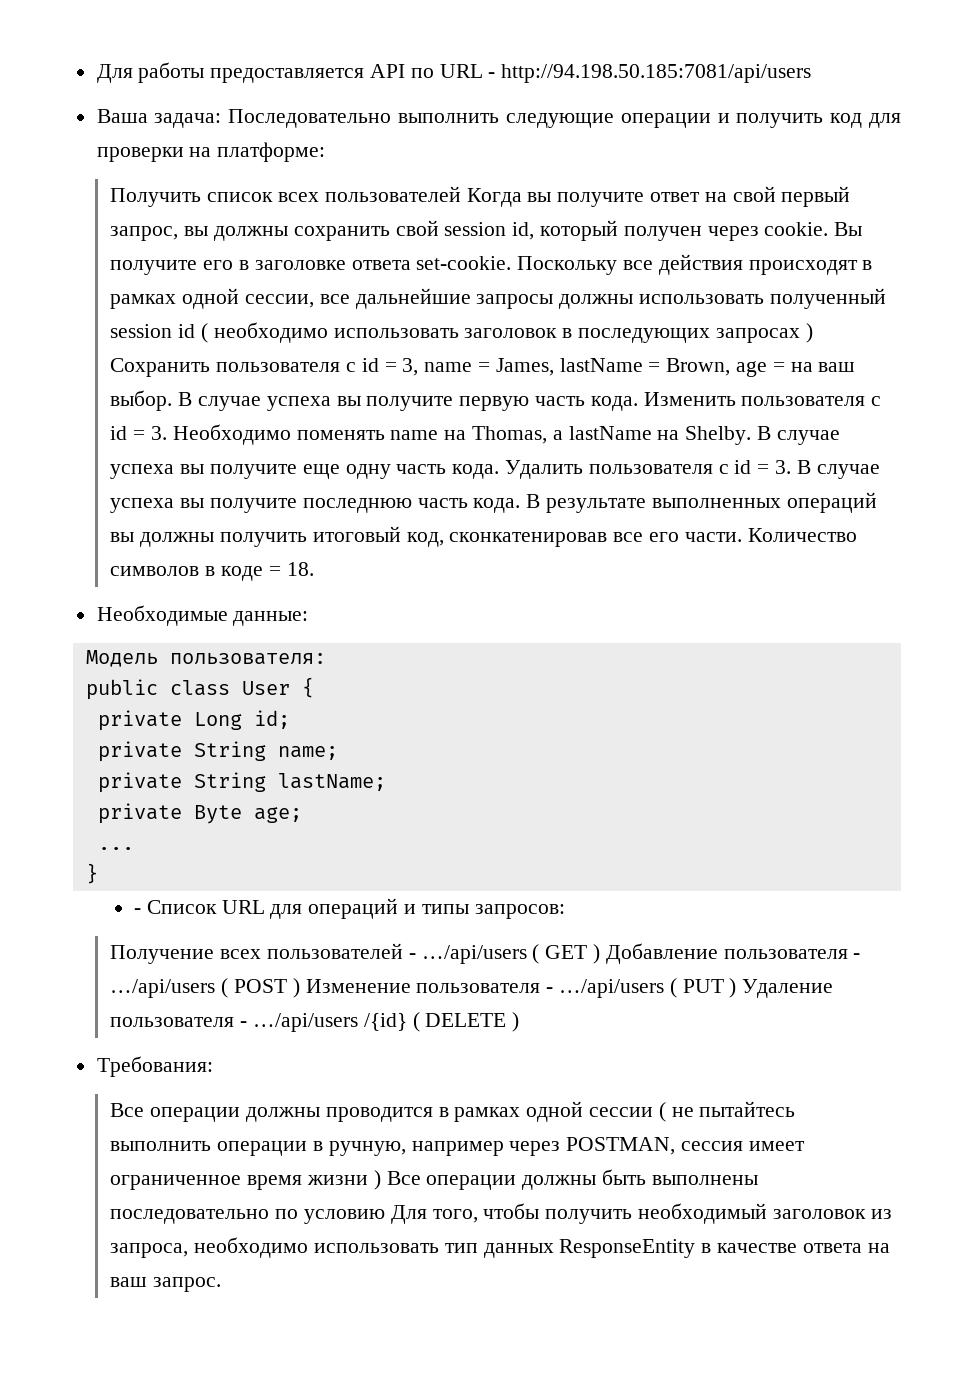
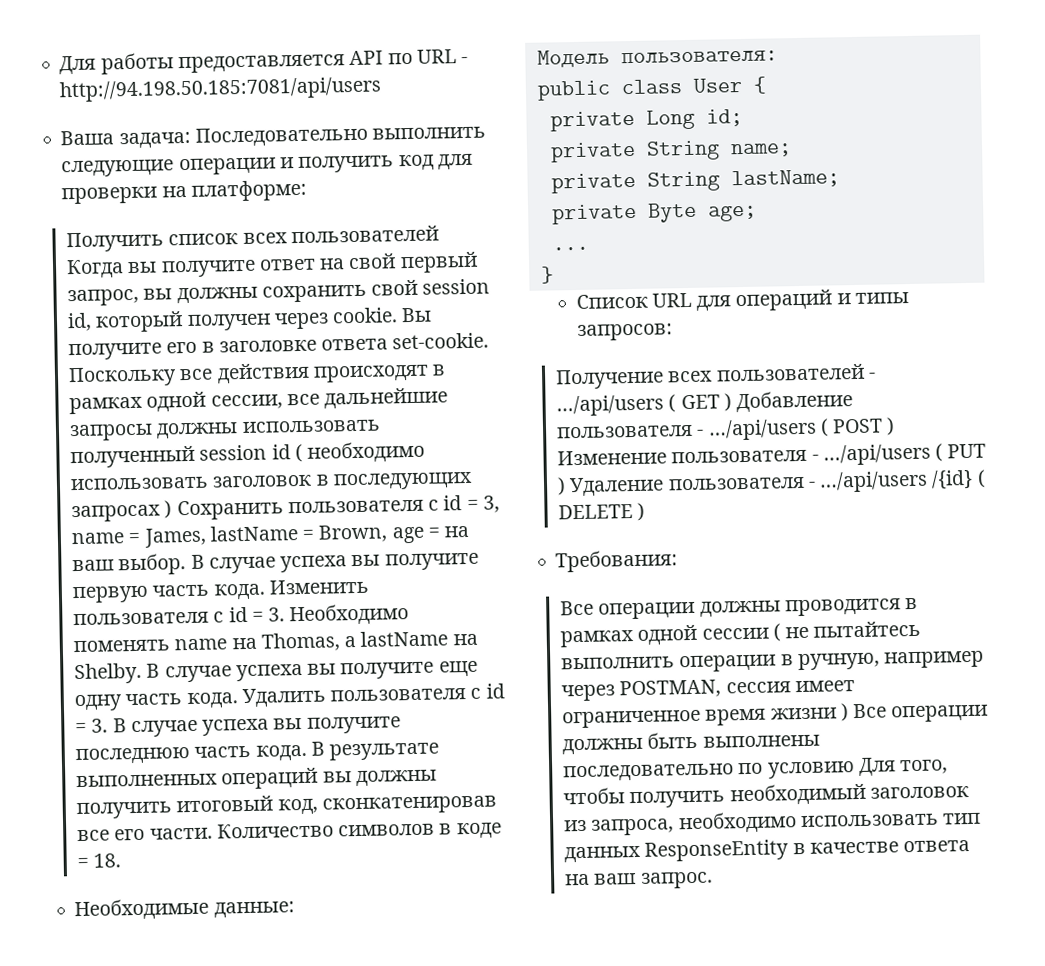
- - Список URL для операций и типы запросов:
+ Список URL для операций и типы запросов:

